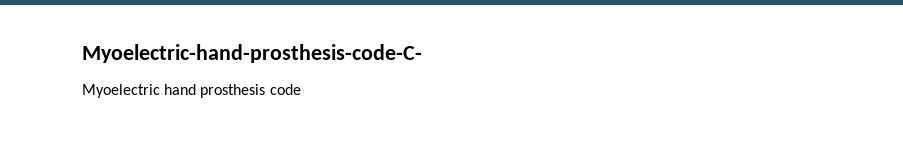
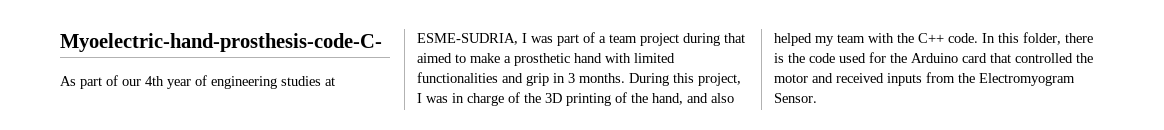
- Myoelectric hand prosthesis code
+ As part of our 4th year of engineering studies at ESME-SUDRIA, I was part of a team project during that aimed to make a prosthetic hand with limited functionalities and grip in 3 months. During this project, I was in charge of the 3D printing of the hand, and also helped my team with the C++ code. In this folder, there is the code used for the Arduino card that controlled the motor and received inputs from the Electromyogram Sensor.

